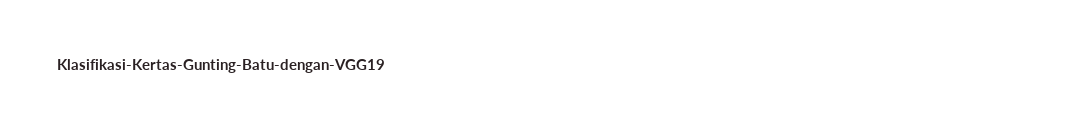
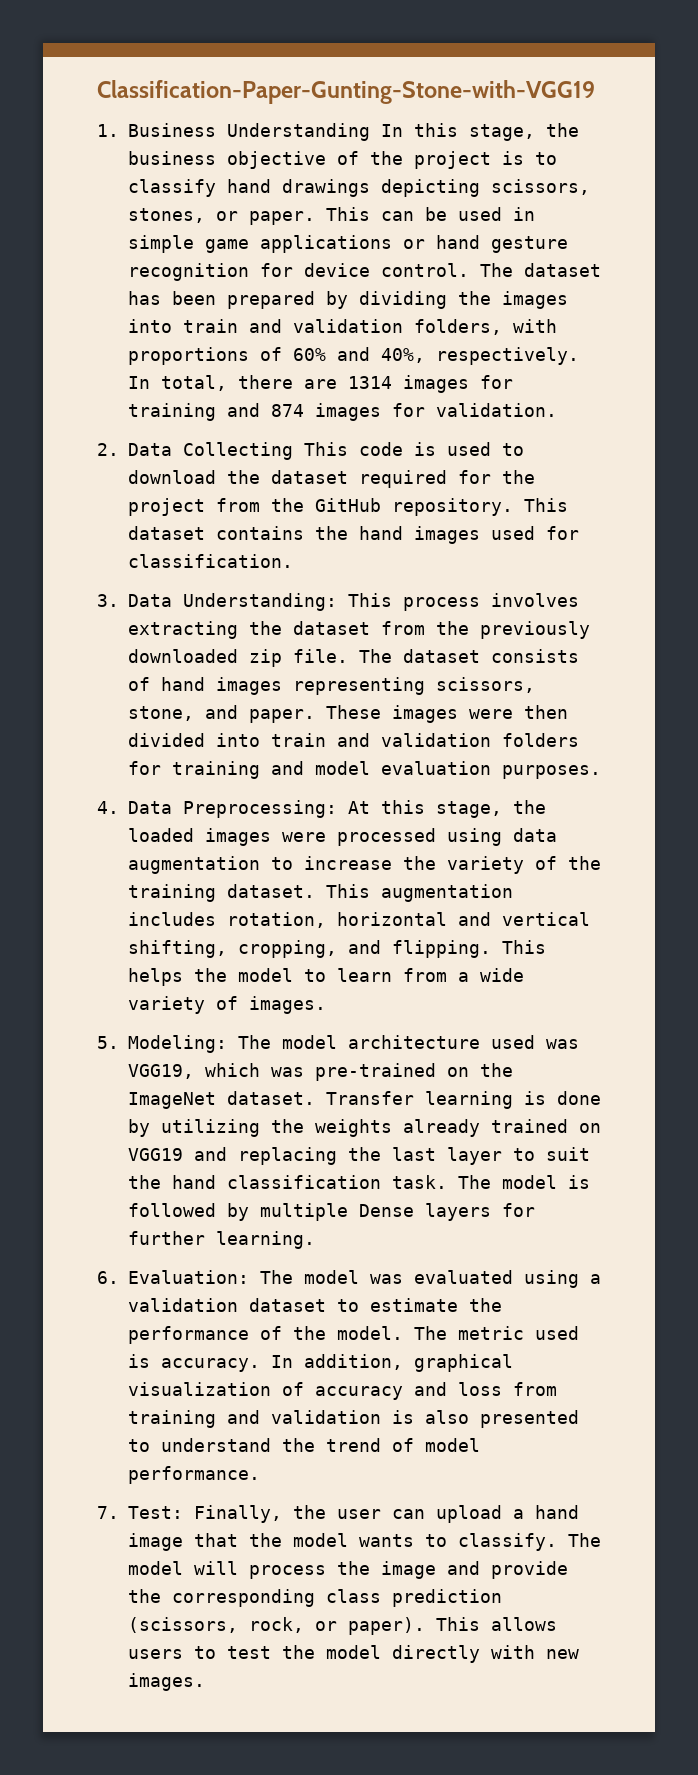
- Klasifikasi-Kertas-Gunting-Batu-dengan-VGG19
+ Classification-Paper-Gunting-Stone-with-VGG19
+ 1. Business Understanding In this stage, the business objective of the project is to classify hand drawings depicting scissors, stones, or paper. This can be used in simple game applications or hand gesture recognition for device control. The dataset has been prepared by dividing the images into train and validation folders, with proportions of 60% and 40%, respectively. In total, there are 1314 images for training and 874 images for validation.
+ 2. Data Collecting This code is used to download the dataset required for the project from the GitHub repository. This dataset contains the hand images used for classification.
+ 3. Data Understanding: This process involves extracting the dataset from the previously downloaded zip file. The dataset consists of hand images representing scissors, stone, and paper. These images were then divided into train and validation folders for training and model evaluation purposes.
+ 4. Data Preprocessing: At this stage, the loaded images were processed using data augmentation to increase the variety of the training dataset. This augmentation includes rotation, horizontal and vertical shifting, cropping, and flipping. This helps the model to learn from a wide variety of images.
+ 5. Modeling: The model architecture used was VGG19, which was pre-trained on the ImageNet dataset. Transfer learning is done by utilizing the weights already trained on VGG19 and replacing the last layer to suit the hand classification task. The model is followed by multiple Dense layers for further learning.
+ 6. Evaluation: The model was evaluated using a validation dataset to estimate the performance of the model. The metric used is accuracy. In addition, graphical visualization of accuracy and loss from training and validation is also presented to understand the trend of model performance.
+ 7. Test: Finally, the user can upload a hand image that the model wants to classify. The model will process the image and provide the corresponding class prediction (scissors, rock, or paper). This allows users to test the model directly with new images.

